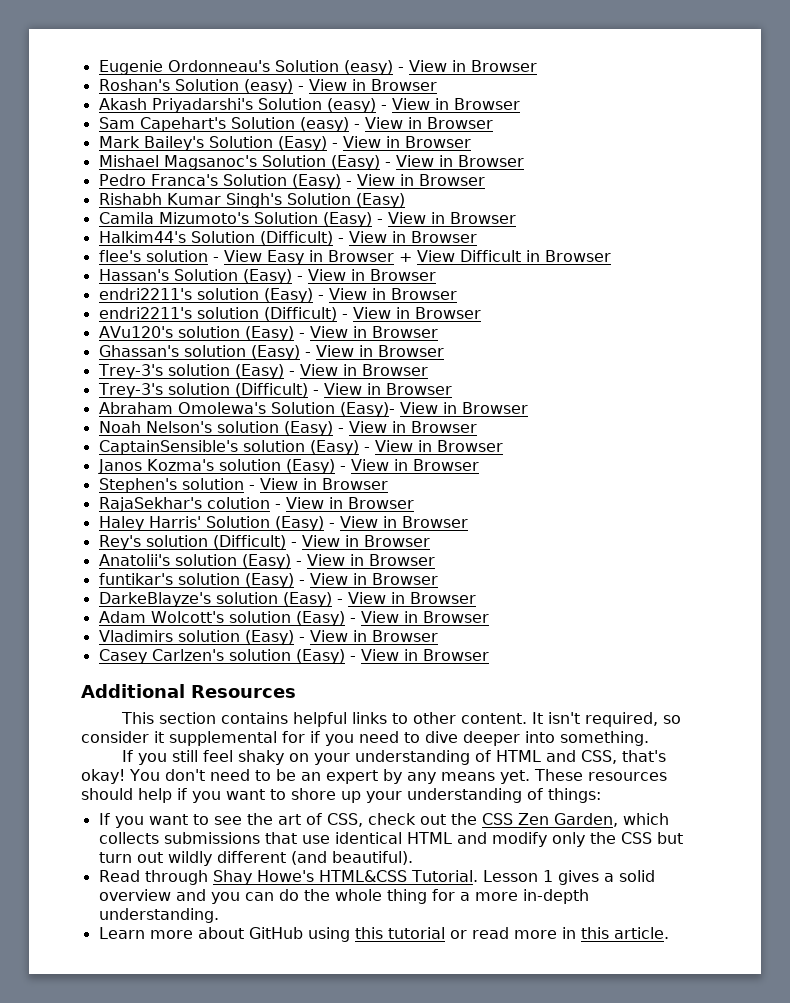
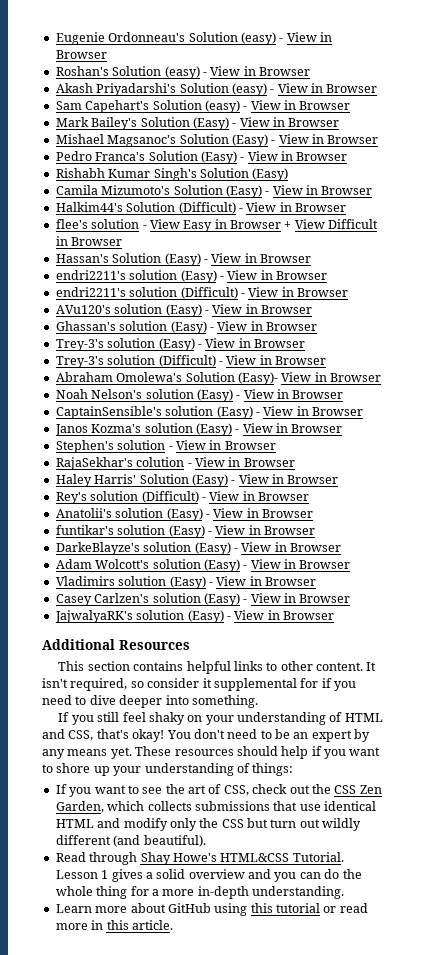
+ JajwalyaRK's solution (Easy) - View in Browser

